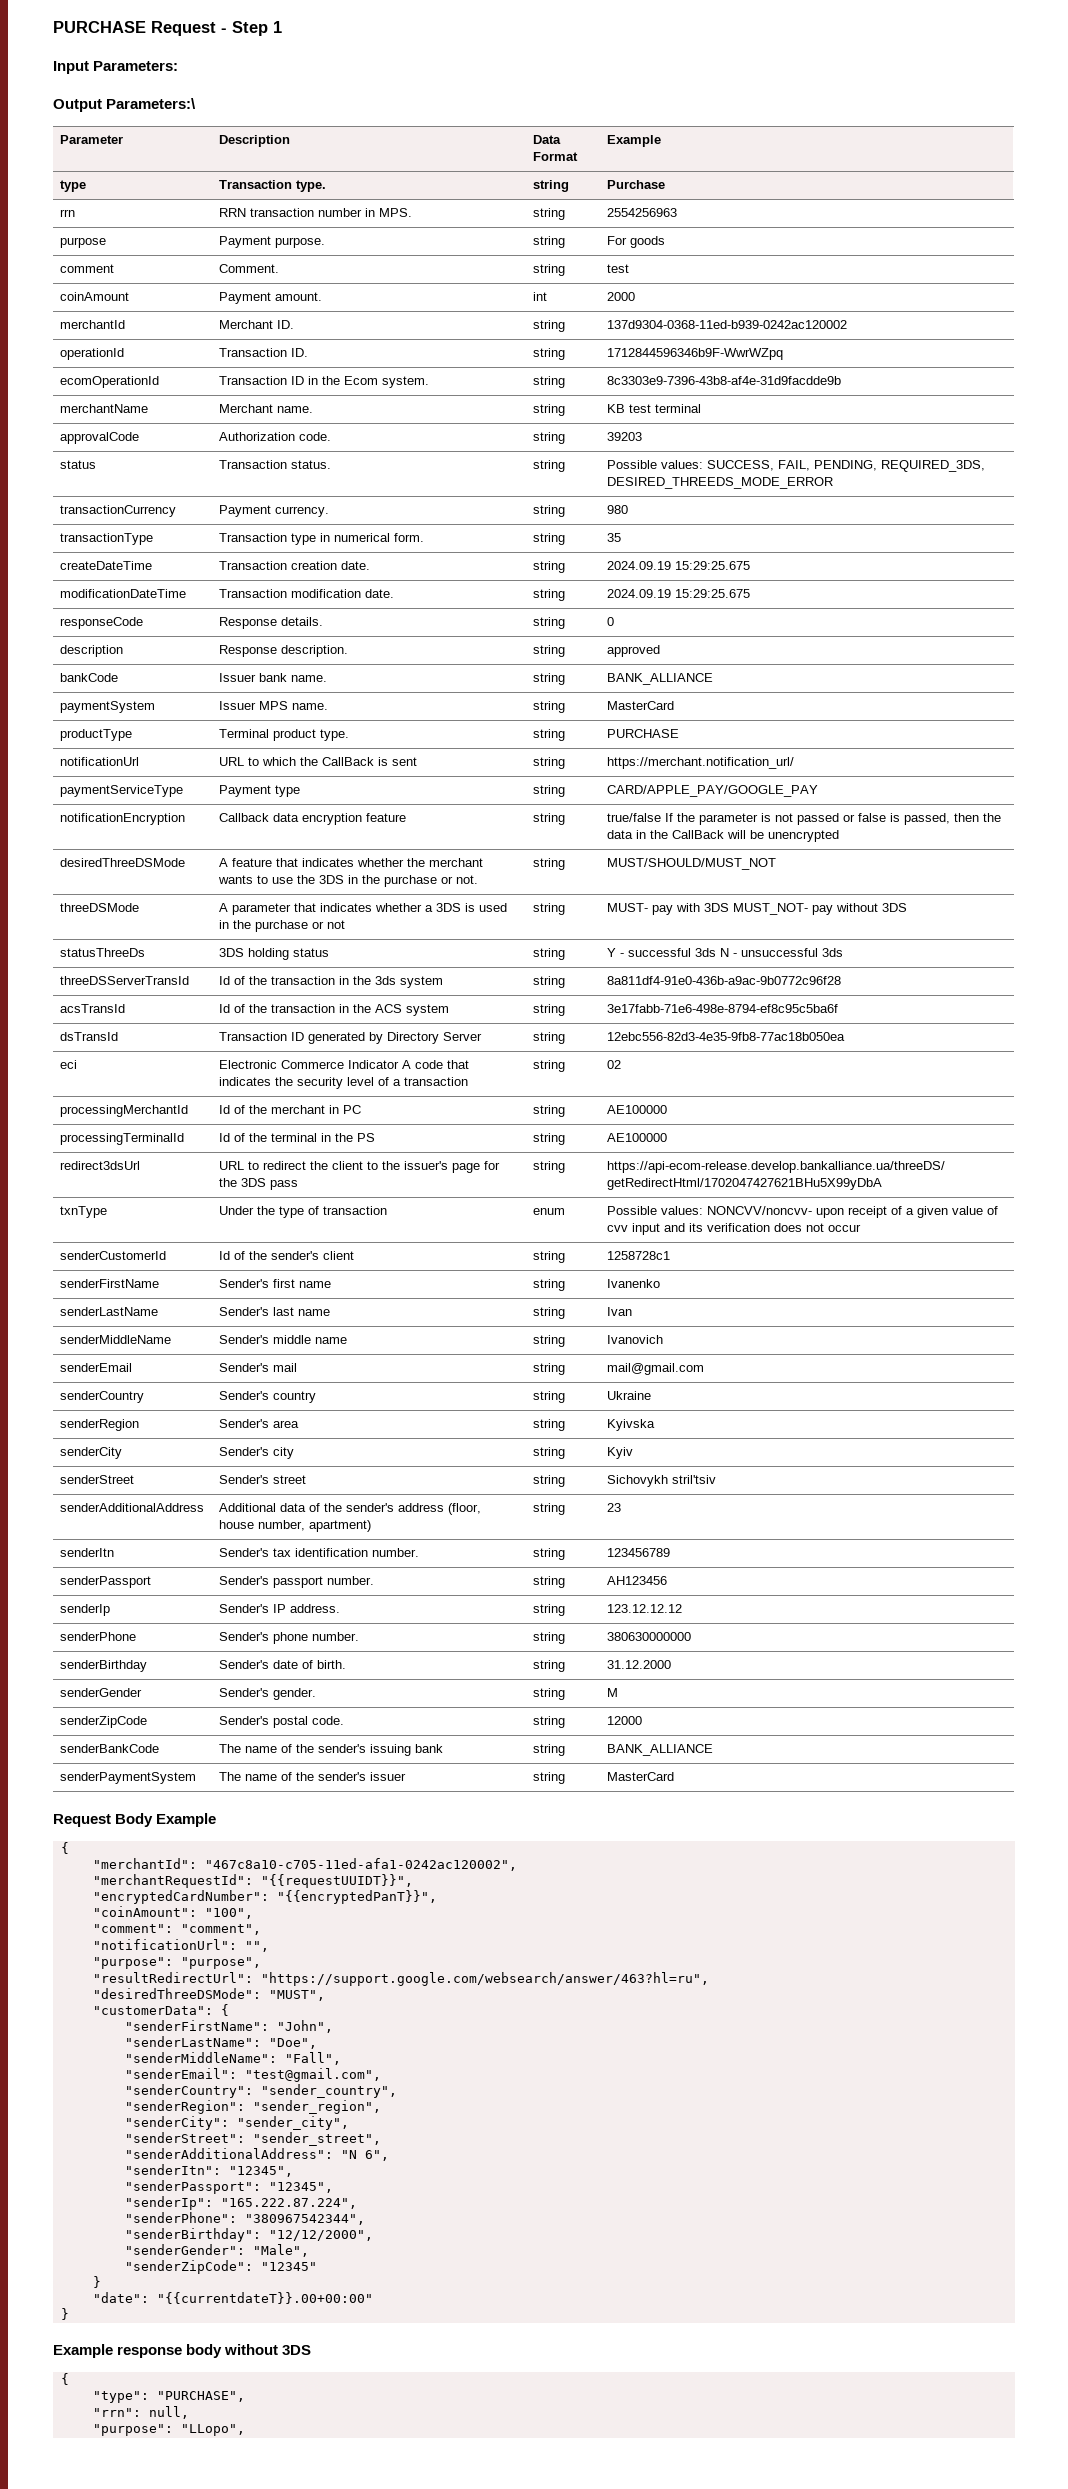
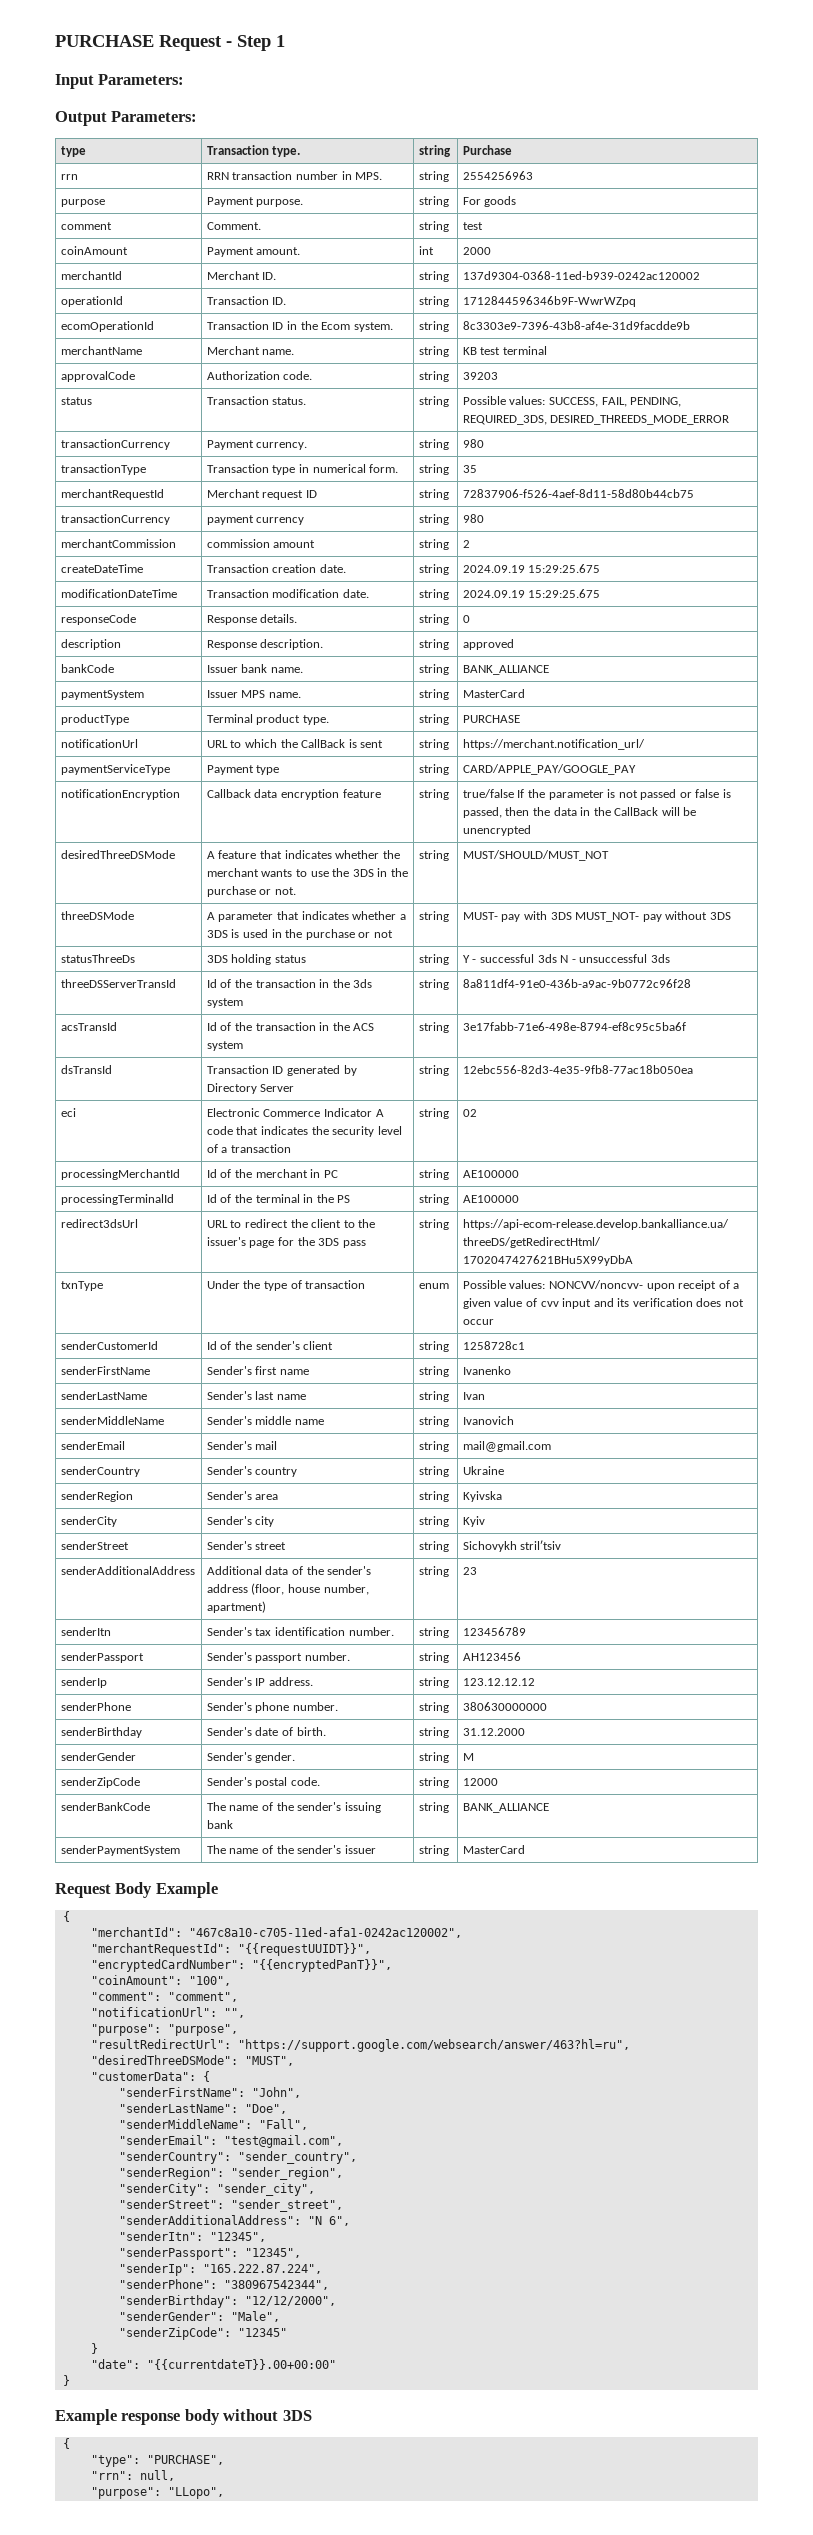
- Output Parameters:\
- Parameter | Description | Data Format | Example
+ Output Parameters:
+ merchantRequestId | Merchant request ID | string | 72837906-f526-4aef-8d11-58d80b44cb75
+ transactionCurrency | payment currency | string | 980
+ merchantCommission | commission amount | string | 2

